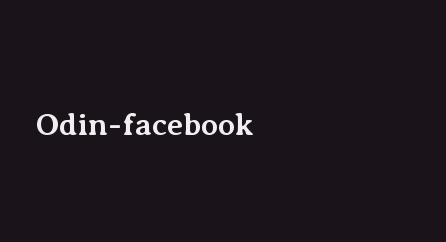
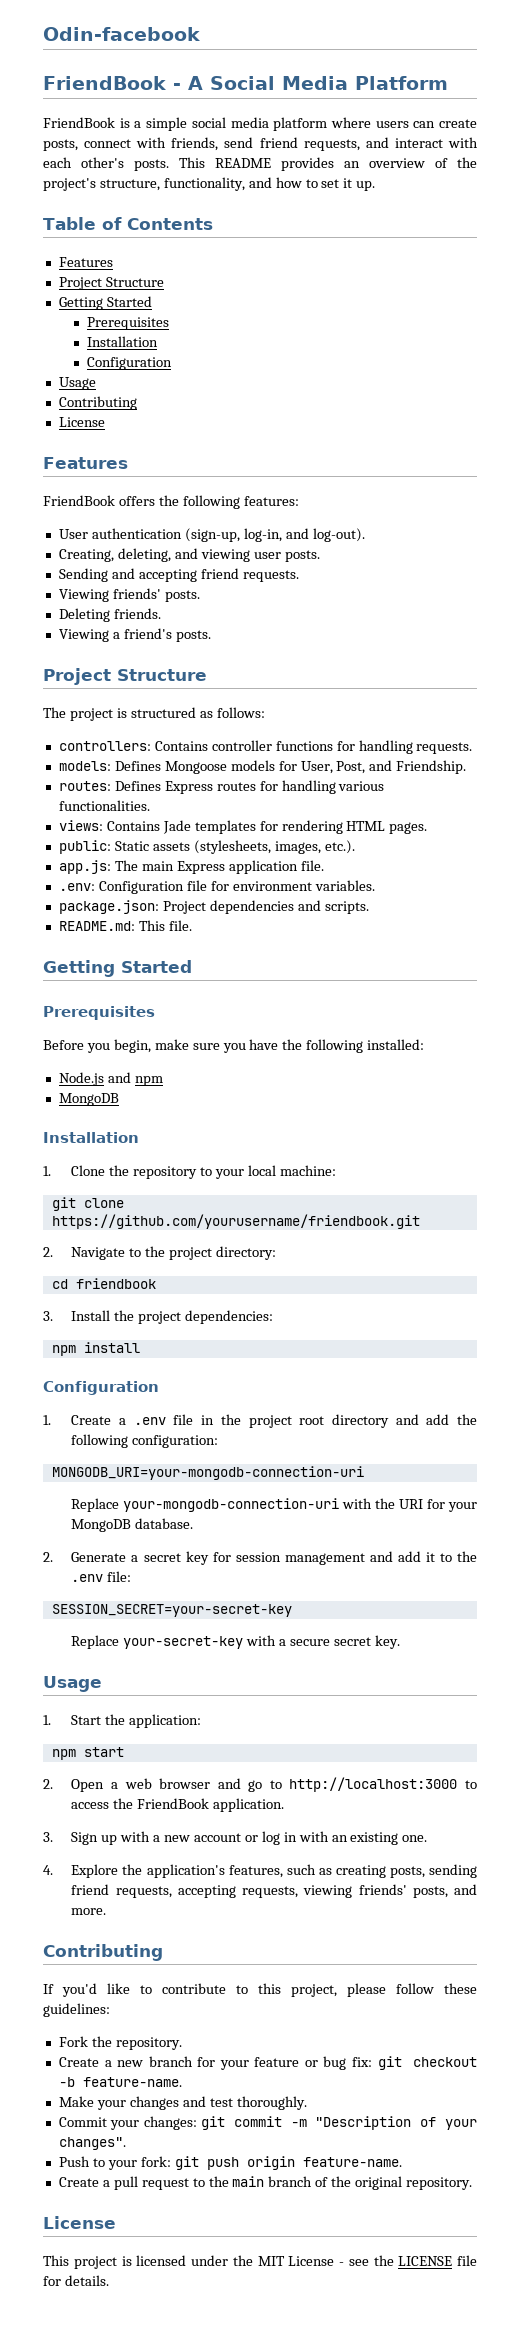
+ FriendBook - A Social Media Platform
+ FriendBook is a simple social media platform where users can create posts, connect with friends, send friend requests, and interact with each other's posts. This README provides an overview of the project's structure, functionality, and how to set it up.
+ Table of Contents
+ Features
+ Project Structure
+ Getting Started
+ Prerequisites
+ Installation
+ Configuration
+ Usage
+ Contributing
+ License
+ Features
+ FriendBook offers the following features:
+ User authentication (sign-up, log-in, and log-out).
+ Creating, deleting, and viewing user posts.
+ Sending and accepting friend requests.
+ Viewing friends' posts.
+ Deleting friends.
+ Viewing a friend's posts.
+ Project Structure
+ The project is structured as follows:
+ controllers: Contains controller functions for handling requests.
+ models: Defines Mongoose models for User, Post, and Friendship.
+ routes: Defines Express routes for handling various functionalities.
+ views: Contains Jade templates for rendering HTML pages.
+ public: Static assets (stylesheets, images, etc.).
+ app.js: The main Express application file.
+ .env: Configuration file for environment variables.
+ package.json: Project dependencies and scripts.
+ README.md: This file.
+ Getting Started
+ Prerequisites
+ Before you begin, make sure you have the following installed:
+ Node.js and npm
+ MongoDB
+ Installation
+ 1. Clone the repository to your local machine:
+ git clone https://github.com/yourusername/friendbook.git
+ 2. Navigate to the project directory:
+ cd friendbook
+ 3. Install the project dependencies:
+ npm install
+ Configuration
+ 1. Create a .env file in the project root directory and add the following configuration:
+ MONGODB_URI=your-mongodb-connection-uri
+ Replace your-mongodb-connection-uri with the URI for your MongoDB database.
+ 2. Generate a secret key for session management and add it to the .env file:
+ SESSION_SECRET=your-secret-key
+ Replace your-secret-key with a secure secret key.
+ Usage
+ 1. Start the application:
+ npm start
+ 2. Open a web browser and go to http://localhost:3000 to access the FriendBook application.
+ 3. Sign up with a new account or log in with an existing one.
+ 4. Explore the application's features, such as creating posts, sending friend requests, accepting requests, viewing friends' posts, and more.
+ Contributing
+ If you'd like to contribute to this project, please follow these guidelines:
+ Fork the repository.
+ Create a new branch for your feature or bug fix: git checkout -b feature-name.
+ Make your changes and test thoroughly.
+ Commit your changes: git commit -m "Description of your changes".
+ Push to your fork: git push origin feature-name.
+ Create a pull request to the main branch of the original repository.
+ License
+ This project is licensed under the MIT License - see the LICENSE file for details.

